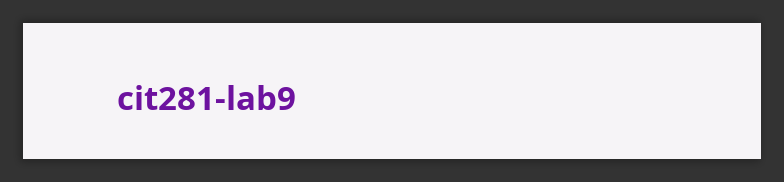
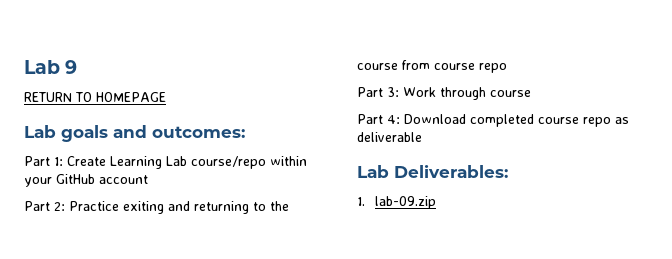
- cit281-lab9
+ Lab 9
+ RETURN TO HOMEPAGE
+ Lab goals and outcomes:
+ Part 1: Create Learning Lab course/repo within your GitHub account
+ Part 2: Practice exiting and returning to the course from course repo
+ Part 3: Work through course
+ Part 4: Download completed course repo as deliverable
+ Lab Deliverables:
+ 1. lab-09.zip

